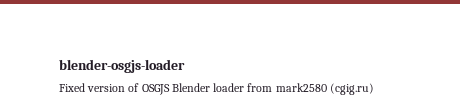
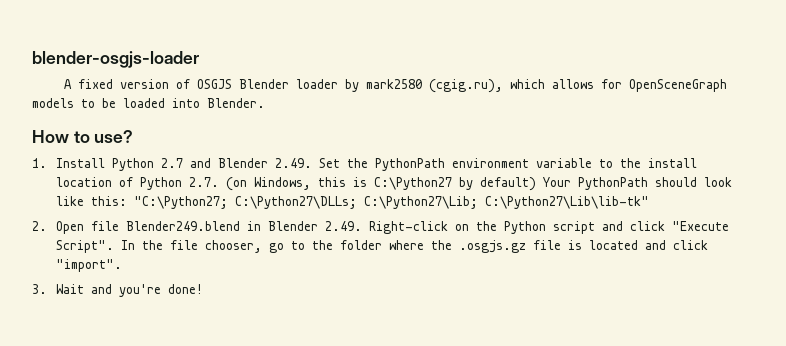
- Fixed version of OSGJS Blender loader from mark2580 (cgig.ru)
+ A fixed version of OSGJS Blender loader by mark2580 (cgig.ru), which allows for OpenSceneGraph models to be loaded into Blender.
+ How to use?
+ 1. Install Python 2.7 and Blender 2.49. Set the PythonPath environment variable to the install location of Python 2.7. (on Windows, this is C:\Python27 by default) Your PythonPath should look like this: "C:\Python27; C:\Python27\DLLs; C:\Python27\Lib; C:\Python27\Lib\lib-tk"
+ 2. Open file Blender249.blend in Blender 2.49. Right-click on the Python script and click "Execute Script". In the file chooser, go to the folder where the .osgjs.gz file is located and click "import".
+ 3. Wait and you're done!

